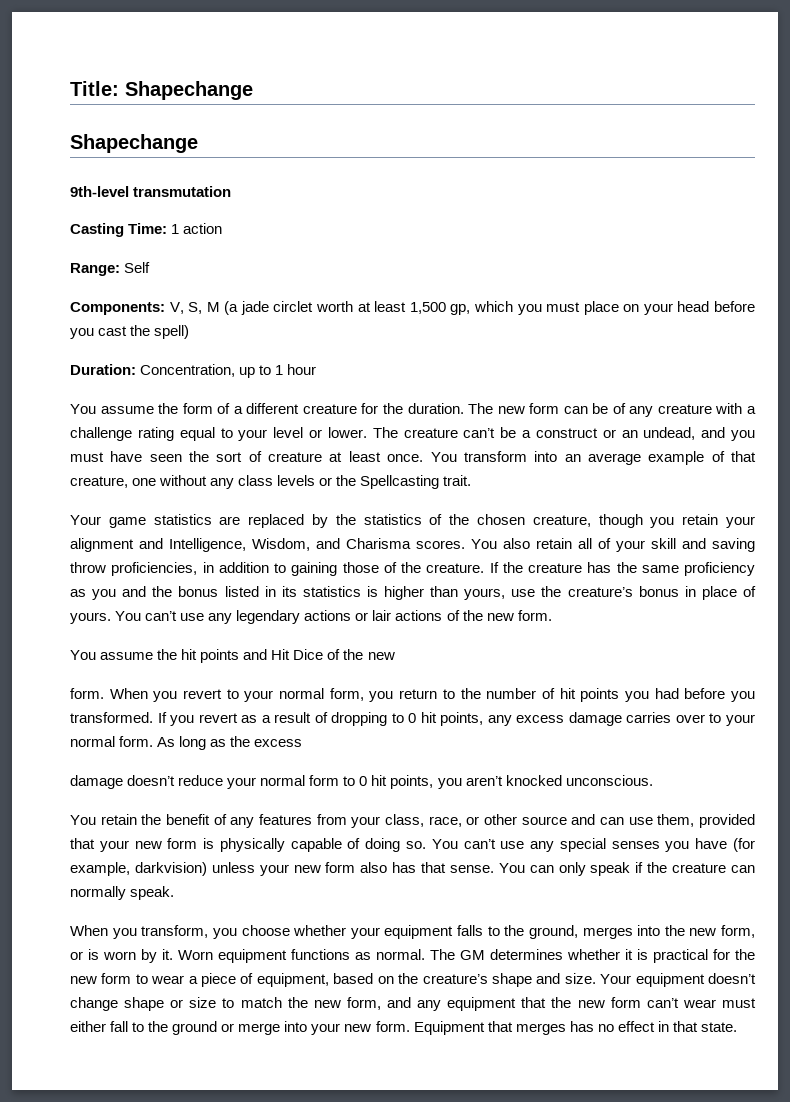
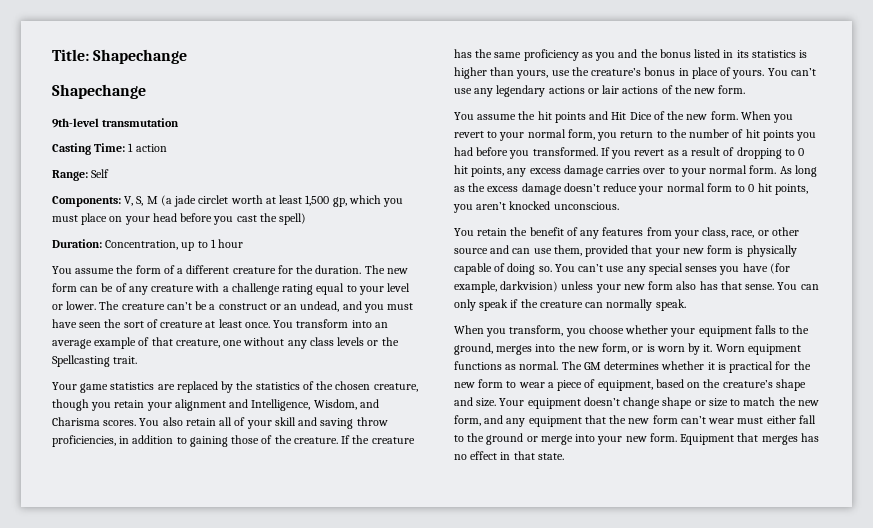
- You assume the hit points and Hit Dice of the new
- form.
+ You assume the hit points and Hit Dice of the new form.
- As long as the excess
- damage doesn’t reduce your normal form to 0 hit points, you aren’t knocked unconscious.
+ As long as the excess damage doesn’t reduce your normal form to 0 hit points, you aren’t knocked unconscious.

